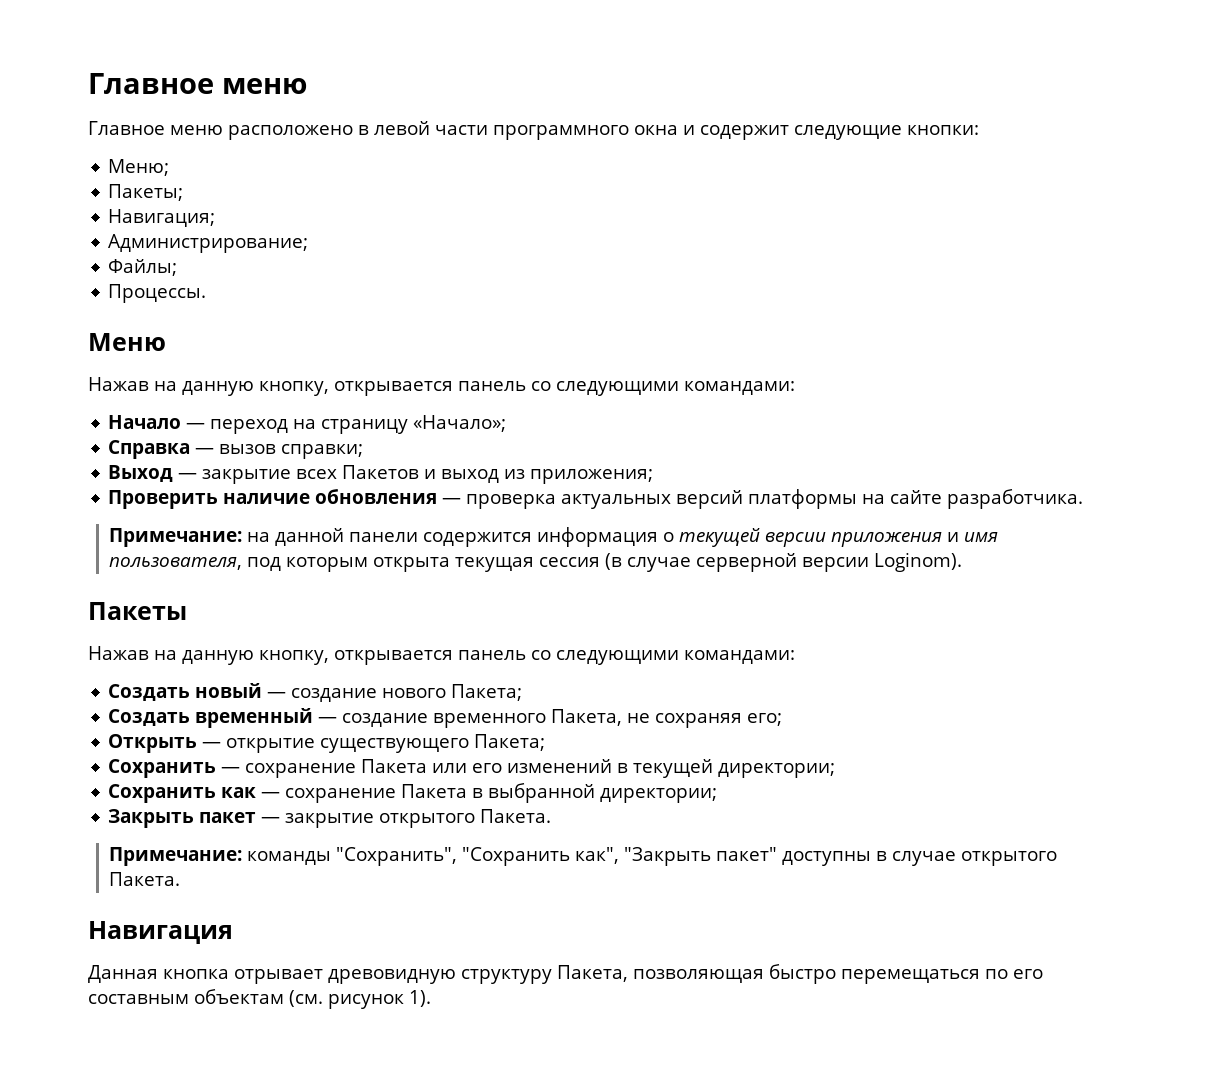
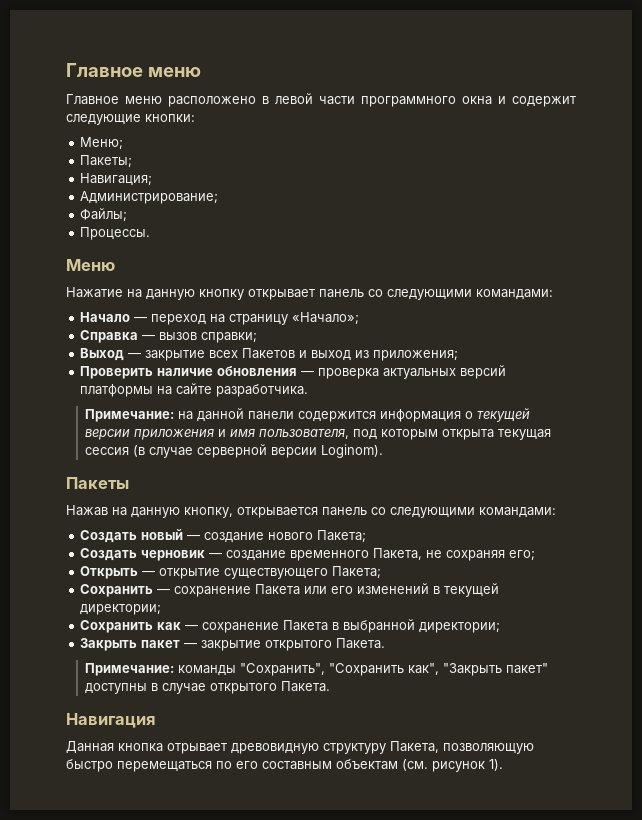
  Меню
- Нажав на данную кнопку, открывается панель со следующими командами:
+ Нажатие на данную кнопку открывает панель со следующими командами:
- Создать временный — создание временного Пакета, не сохраняя его;
+ Создать черновик — создание временного Пакета, не сохраняя его;
- Данная кнопка отрывает древовидную структуру Пакета, позволяющая быстро перемещаться по его составным объектам (см. рисунок 1).
+ Данная кнопка отрывает древовидную структуру Пакета, позволяющую быстро перемещаться по его составным объектам (см. рисунок 1).

